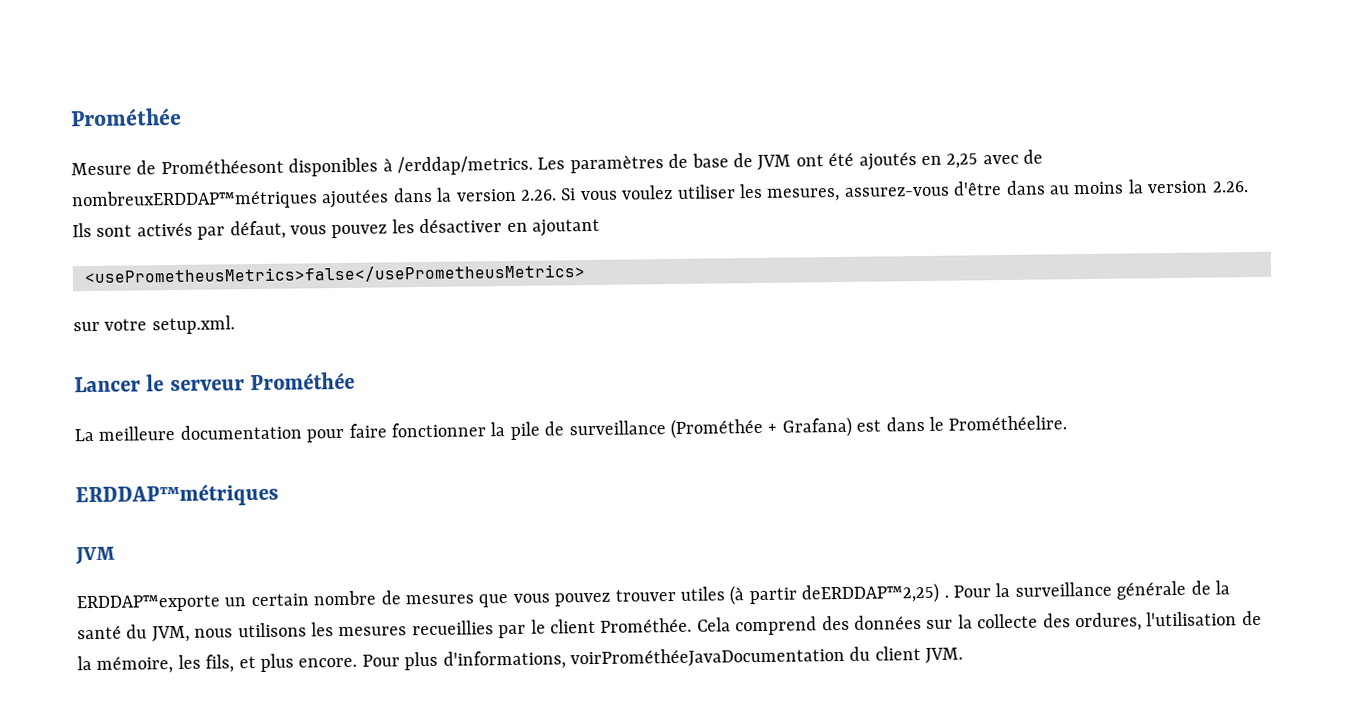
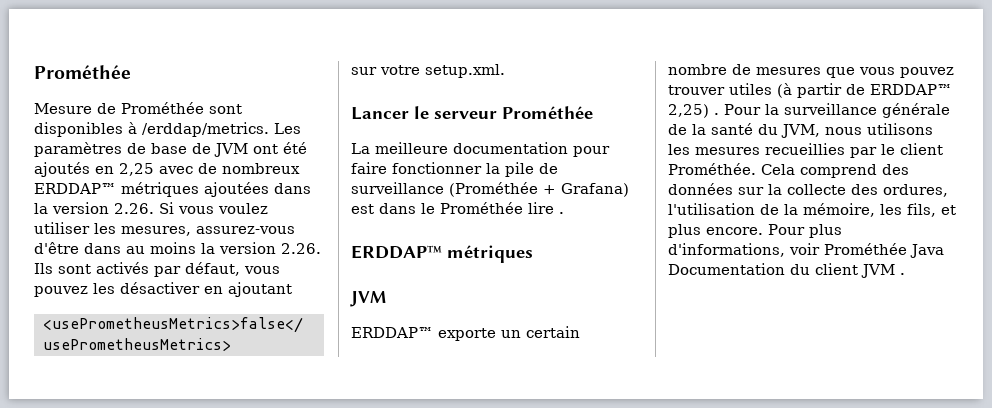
- Mesure de Prométhéesont disponibles à /erddap/metrics.
+ Mesure de Prométhée sont disponibles à /erddap/metrics.
- Les paramètres de base de JVM ont été ajoutés en 2,25 avec de nombreuxERDDAP™métriques ajoutées dans la version 2.26. Si vous voulez utiliser les mesures, assurez-vous d'être dans au moins la version 2.26. Ils sont activés par défaut, vous pouvez les désactiver en ajoutant
+ Les paramètres de base de JVM ont été ajoutés en 2,25 avec de nombreux ERDDAP™ métriques ajoutées dans la version 2.26. Si vous voulez utiliser les mesures, assurez-vous d'être dans au moins la version 2.26. Ils sont activés par défaut, vous pouvez les désactiver en ajoutant
- La meilleure documentation pour faire fonctionner la pile de surveillance (Prométhée + Grafana) est dans le Prométhéelire.
- ERDDAP™métriques
+ La meilleure documentation pour faire fonctionner la pile de surveillance (Prométhée + Grafana) est dans le Prométhée lire .
+ ERDDAP™ métriques
- ERDDAP™exporte un certain nombre de mesures que vous pouvez trouver utiles (à partir deERDDAP™2,25) .
+ ERDDAP™ exporte un certain nombre de mesures que vous pouvez trouver utiles (à partir de ERDDAP™ 2,25) .
- Pour plus d'informations, voirProméthéeJavaDocumentation du client JVM.
+ Pour plus d'informations, voir Prométhée Java Documentation du client JVM .

